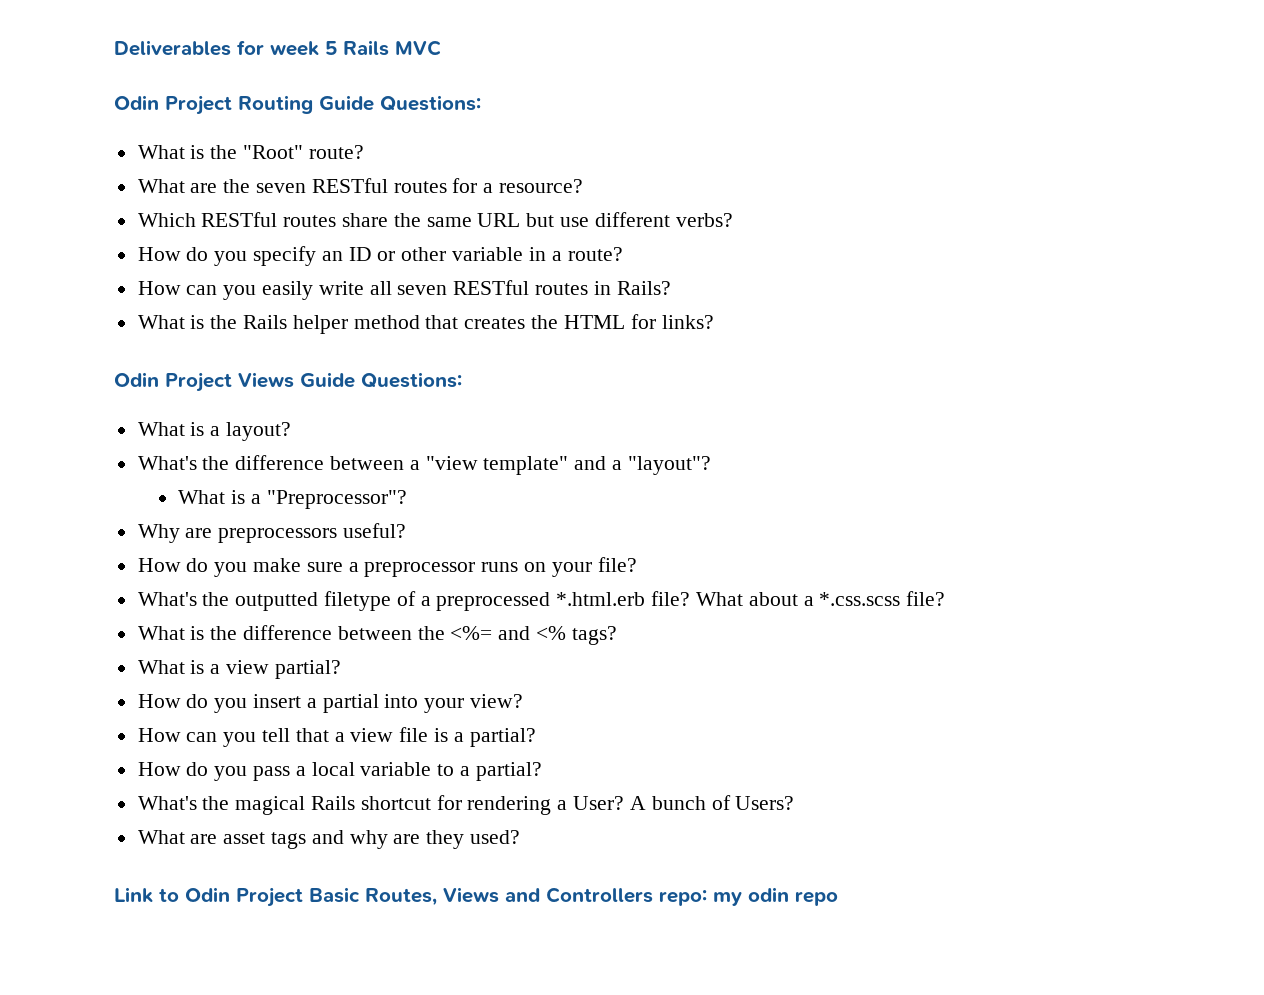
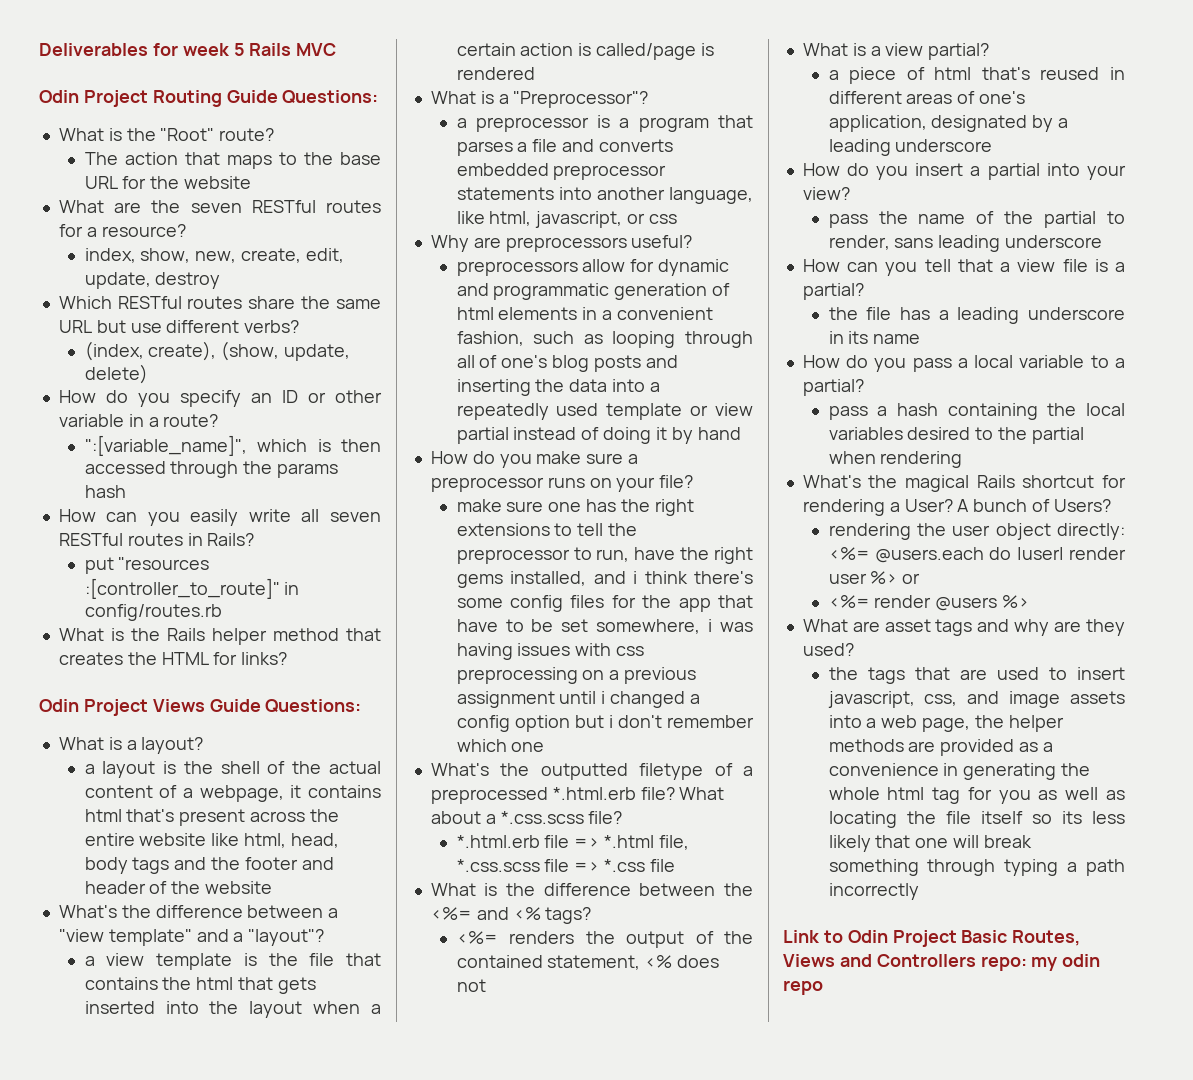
+ The action that maps to the base URL for the website
+ index, show, new, create, edit, update, destroy
+ (index, create), (show, update, delete)
+ ":[variable_name]", which is then accessed through the params hash
+ put "resources :[controller_to_route]" in config/routes.rb
+ a layout is the shell of the actual content of a webpage, it contains html that's present across the entire website like html, head, body tags and the footer and header of the website
+ a view template is the file that contains the html that gets inserted into the layout when a certain action is called/page is rendered
  What is a "Preprocessor"?
+ a preprocessor is a program that parses a file and converts embedded preprocessor statements into another language, like html, javascript, or css
  Why are preprocessors useful?
+ preprocessors allow for dynamic and programmatic generation of html elements in a convenient fashion, such as looping through all of one's blog posts and inserting the data into a repeatedly used template or view partial instead of doing it by hand
+ make sure one has the right extensions to tell the preprocessor to run, have the right gems installed, and i think there's some config files for the app that have to be set somewhere, i was having issues with css preprocessing on a previous assignment until i changed a config option but i don't remember which one
+ *.html.erb file => *.html file, *.css.scss file => *.css file
+ <%= renders the output of the contained statement, <% does not
+ a piece of html that's reused in different areas of one's application, designated by a leading underscore
+ pass the name of the partial to render, sans leading underscore
+ the file has a leading underscore in its name
+ pass a hash containing the local variables desired to the partial when rendering
+ rendering the user object directly: <%= @users.each do |user| render user %> or
+ <%= render @users %>
+ the tags that are used to insert javascript, css, and image assets into a web page, the helper methods are provided as a convenience in generating the whole html tag for you as well as locating the file itself so its less likely that one will break something through typing a path incorrectly

